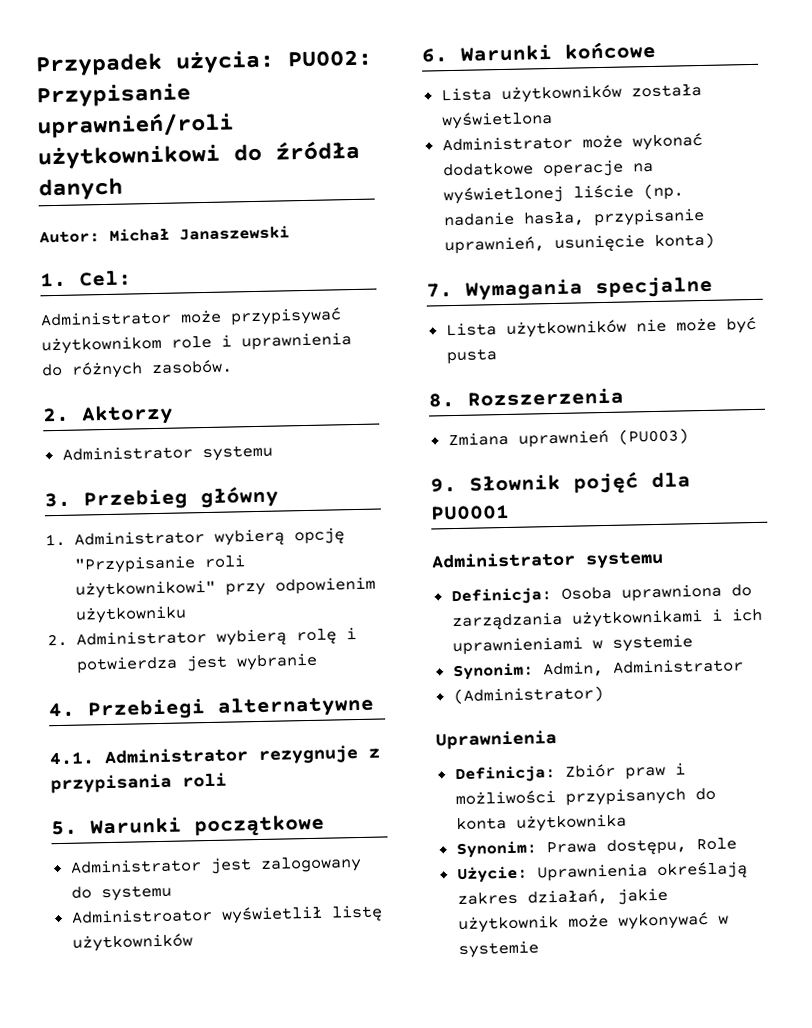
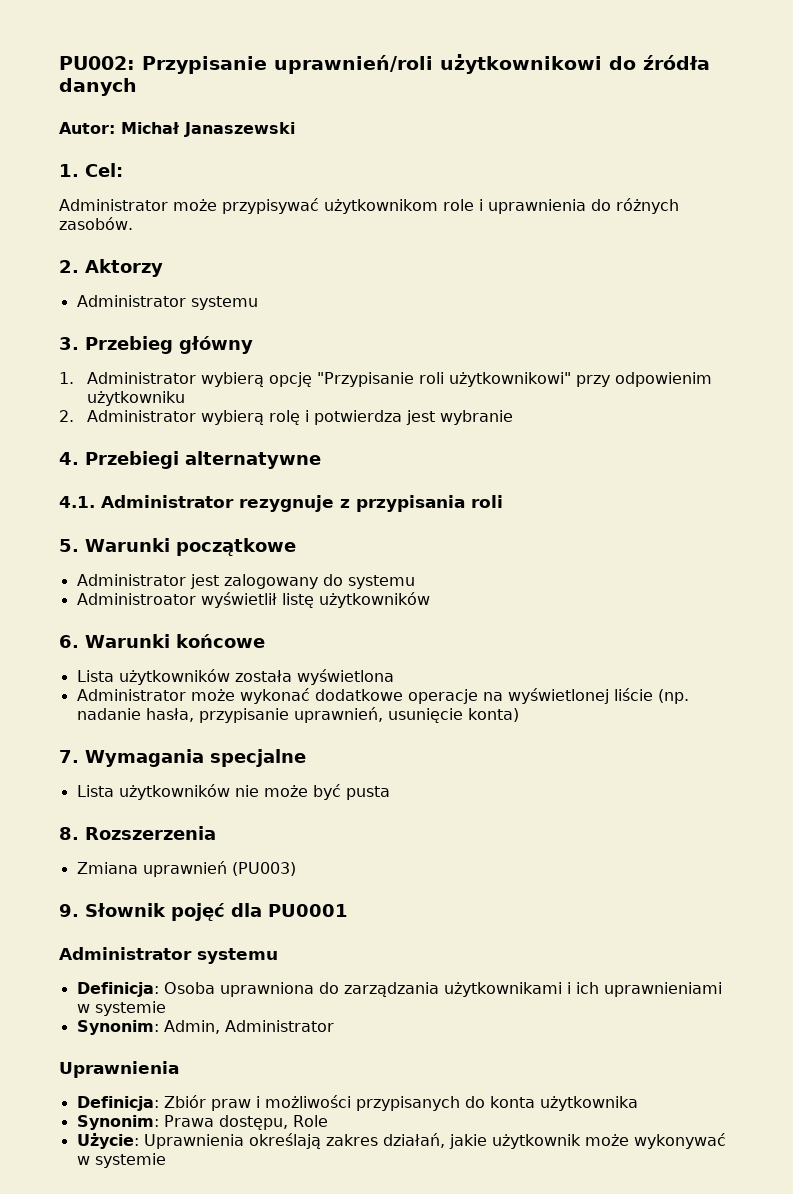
- Przypadek użycia: PU002: Przypisanie uprawnień/roli użytkownikowi do źródła danych
+ PU002: Przypisanie uprawnień/roli użytkownikowi do źródła danych
- (Administrator)

